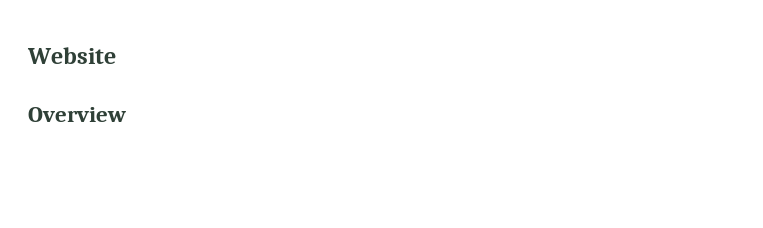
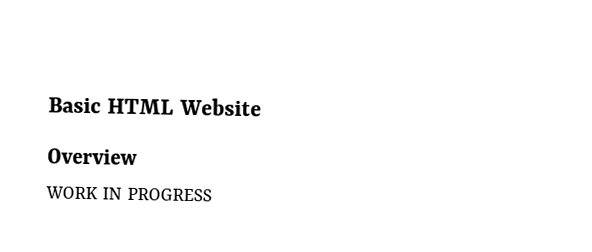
- Website
+ Basic HTML Website
+ WORK IN PROGRESS

